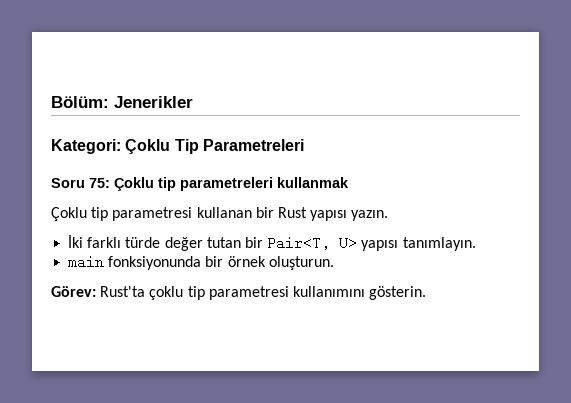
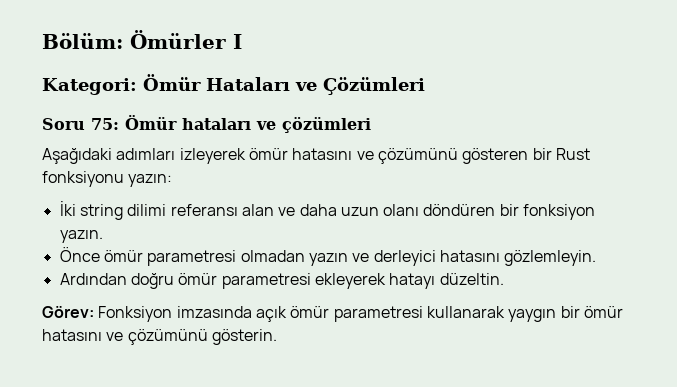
- Bölüm: Jenerikler
+ Bölüm: Ömürler I
- Kategori: Çoklu Tip Parametreleri
- Soru 75: Çoklu tip parametreleri kullanmak
- Çoklu tip parametresi kullanan bir Rust yapısı yazın.
- İki farklı türde değer tutan bir Pair<T, U> yapısı tanımlayın.
- main fonksiyonunda bir örnek oluşturun.
- Görev: Rust'ta çoklu tip parametresi kullanımını gösterin.
+ Kategori: Ömür Hataları ve Çözümleri
+ Soru 75: Ömür hataları ve çözümleri
+ Aşağıdaki adımları izleyerek ömür hatasını ve çözümünü gösteren bir Rust fonksiyonu yazın:
+ İki string dilimi referansı alan ve daha uzun olanı döndüren bir fonksiyon yazın.
+ Önce ömür parametresi olmadan yazın ve derleyici hatasını gözlemleyin.
+ Ardından doğru ömür parametresi ekleyerek hatayı düzeltin.
+ Görev: Fonksiyon imzasında açık ömür parametresi kullanarak yaygın bir ömür hatasını ve çözümünü gösterin.

